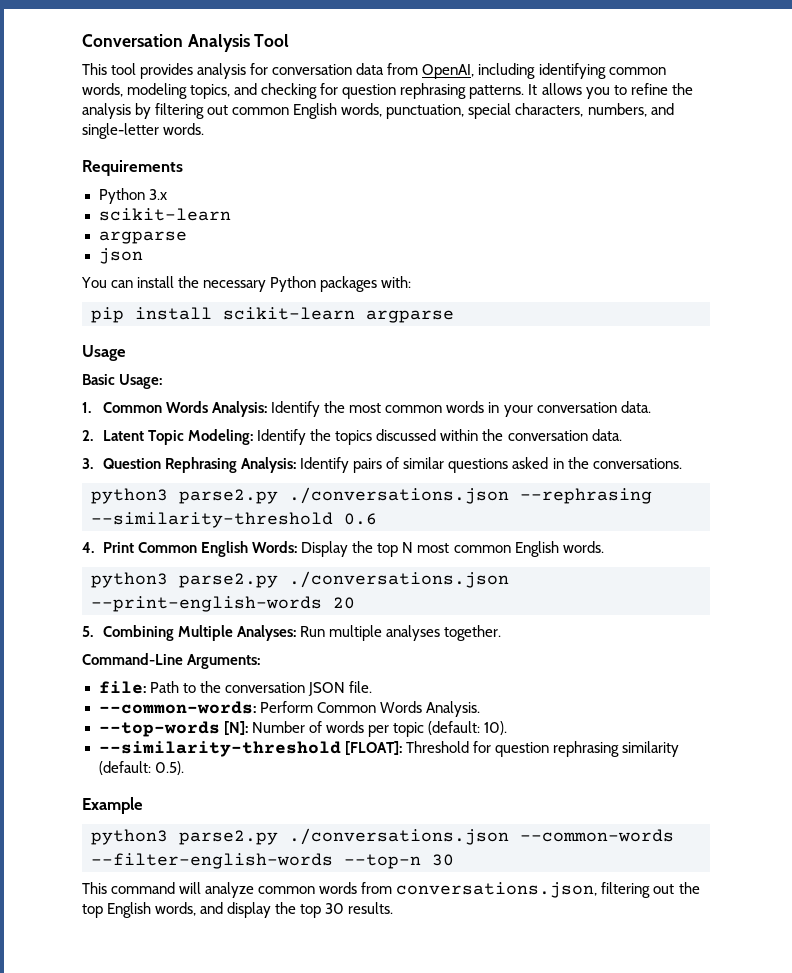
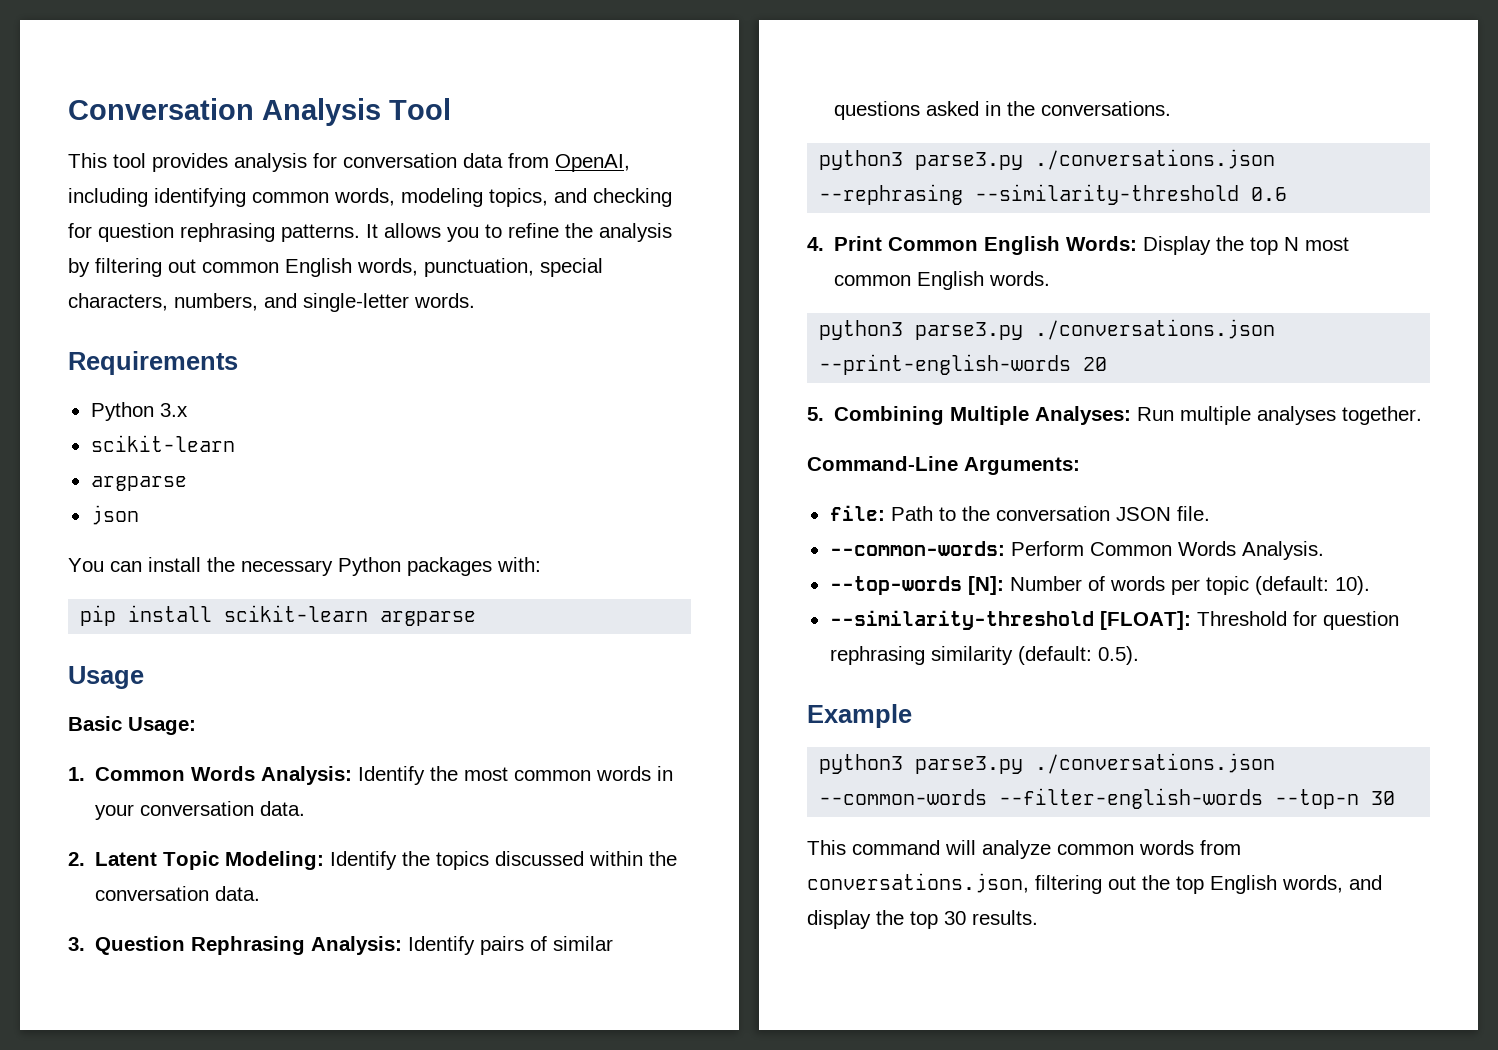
- python3 parse2.py ./conversations.json --rephrasing --similarity-threshold 0.6
+ python3 parse3.py ./conversations.json --rephrasing --similarity-threshold 0.6
- python3 parse2.py ./conversations.json --print-english-words 20
+ python3 parse3.py ./conversations.json --print-english-words 20
- python3 parse2.py ./conversations.json --common-words --filter-english-words --top-n 30
+ python3 parse3.py ./conversations.json --common-words --filter-english-words --top-n 30

